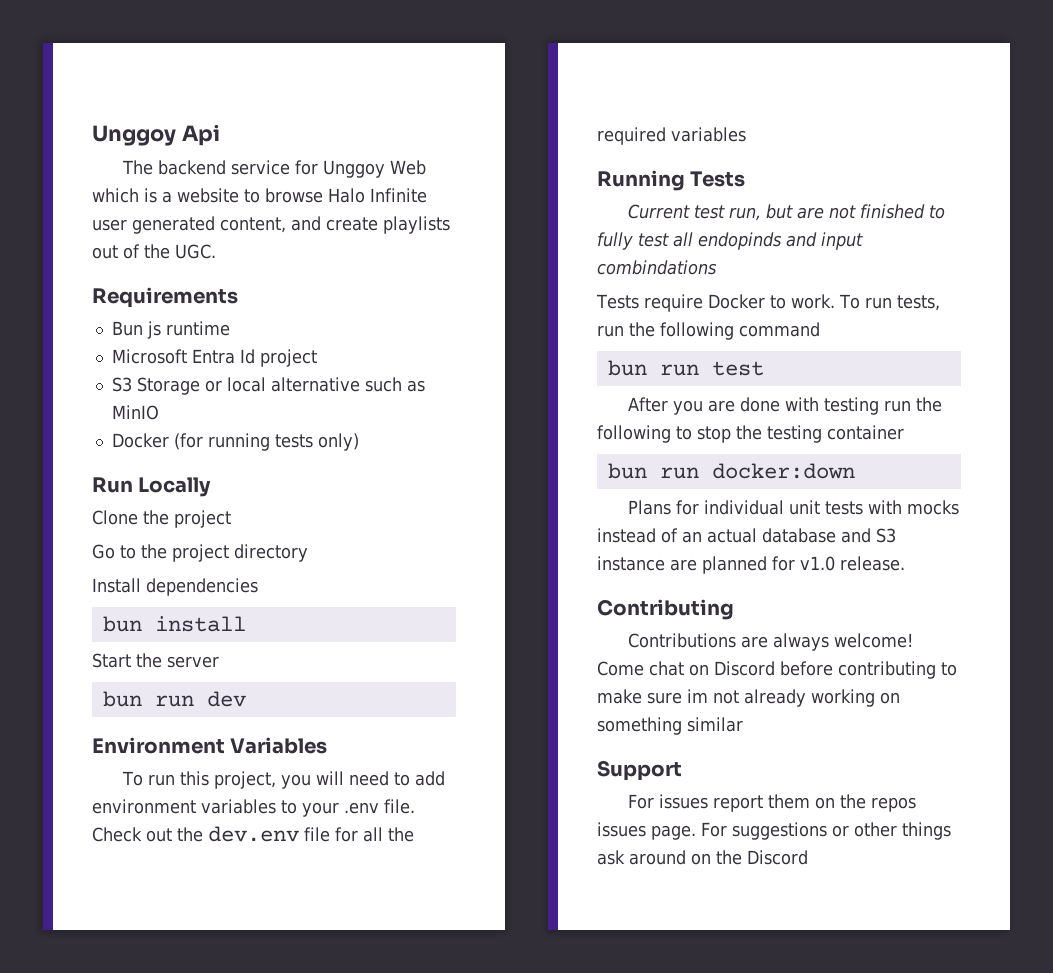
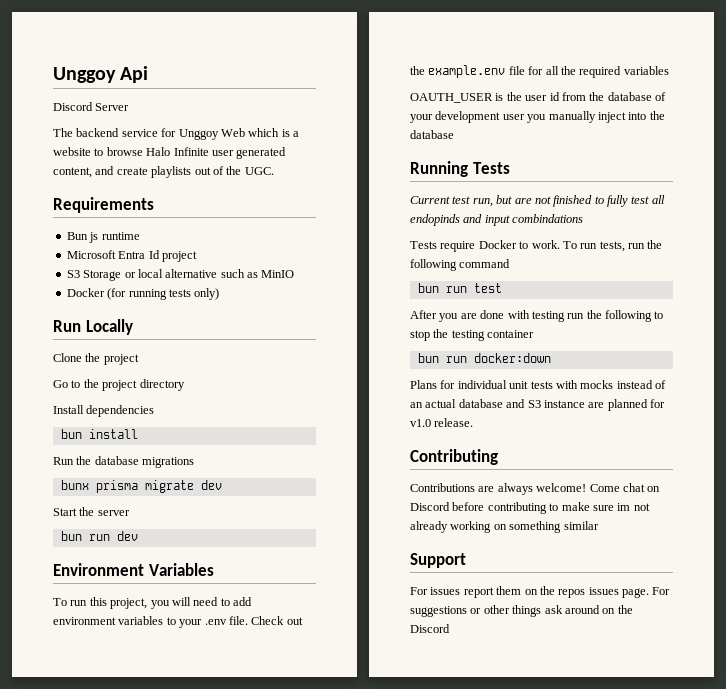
+ Discord Server
+ Run the database migrations
+ bunx prisma migrate dev
- Check out the dev.env file for all the required variables
+ Check out the example.env file for all the required variables
+ OAUTH_USER is the user id from the database of your development user you manually inject into the database

